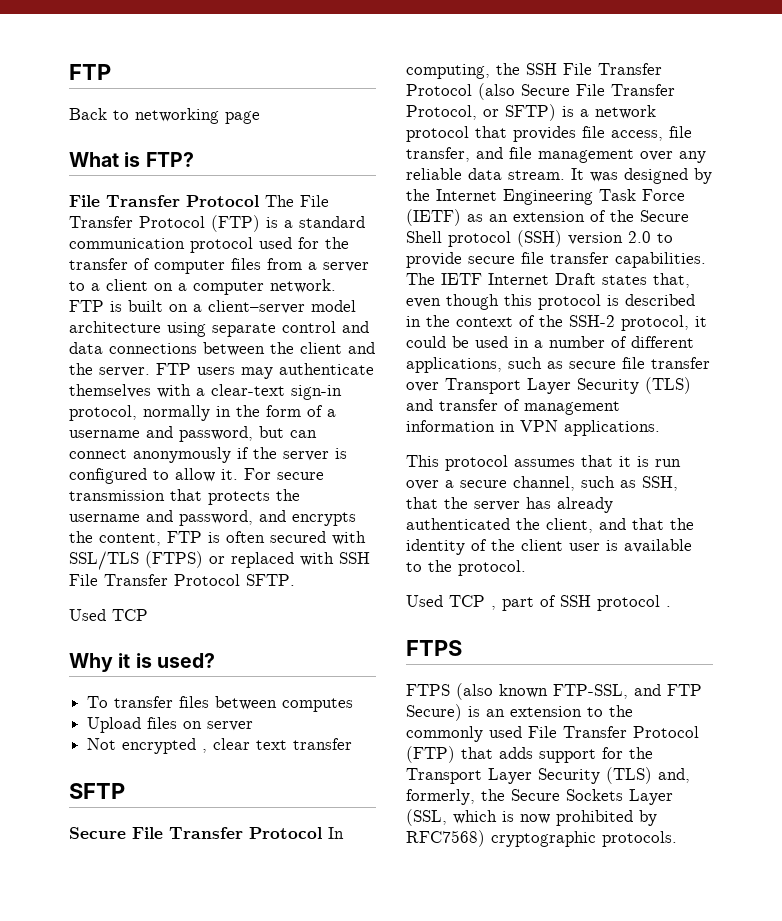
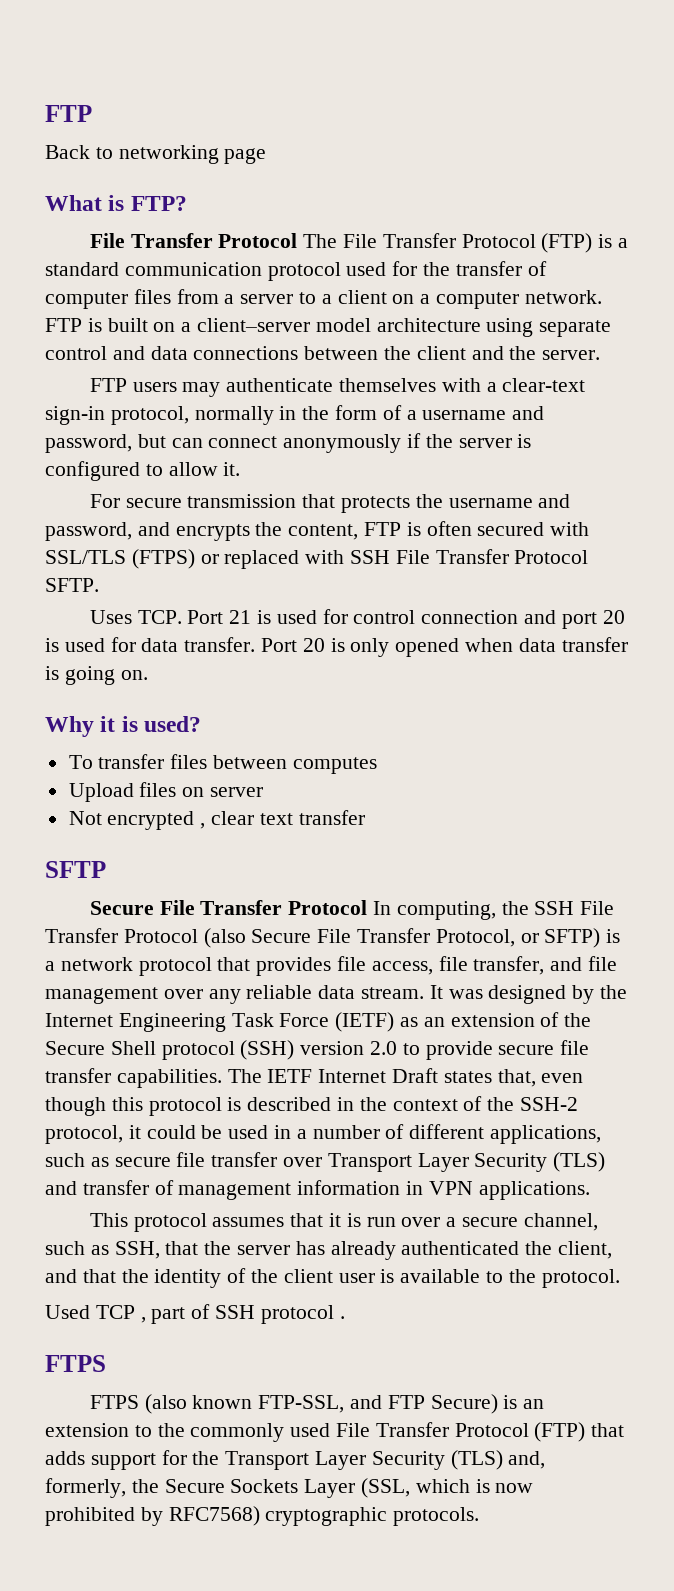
- FTP is built on a client–server model architecture using separate control and data connections between the client and the server. FTP users may authenticate themselves with a clear-text sign-in protocol, normally in the form of a username and password, but can connect anonymously if the server is configured to allow it. For secure transmission that protects the username and password, and encrypts the content, FTP is often secured with SSL/TLS (FTPS) or replaced with SSH File Transfer Protocol SFTP.
- Used TCP
+ FTP is built on a client–server model architecture using separate control and data connections between the client and the server.
+ FTP users may authenticate themselves with a clear-text sign-in protocol, normally in the form of a username and password, but can connect anonymously if the server is configured to allow it.
+ For secure transmission that protects the username and password, and encrypts the content, FTP is often secured with SSL/TLS (FTPS) or replaced with SSH File Transfer Protocol SFTP.
+ Uses TCP. Port 21 is used for control connection and port 20 is used for data transfer. Port 20 is only opened when data transfer is going on.

